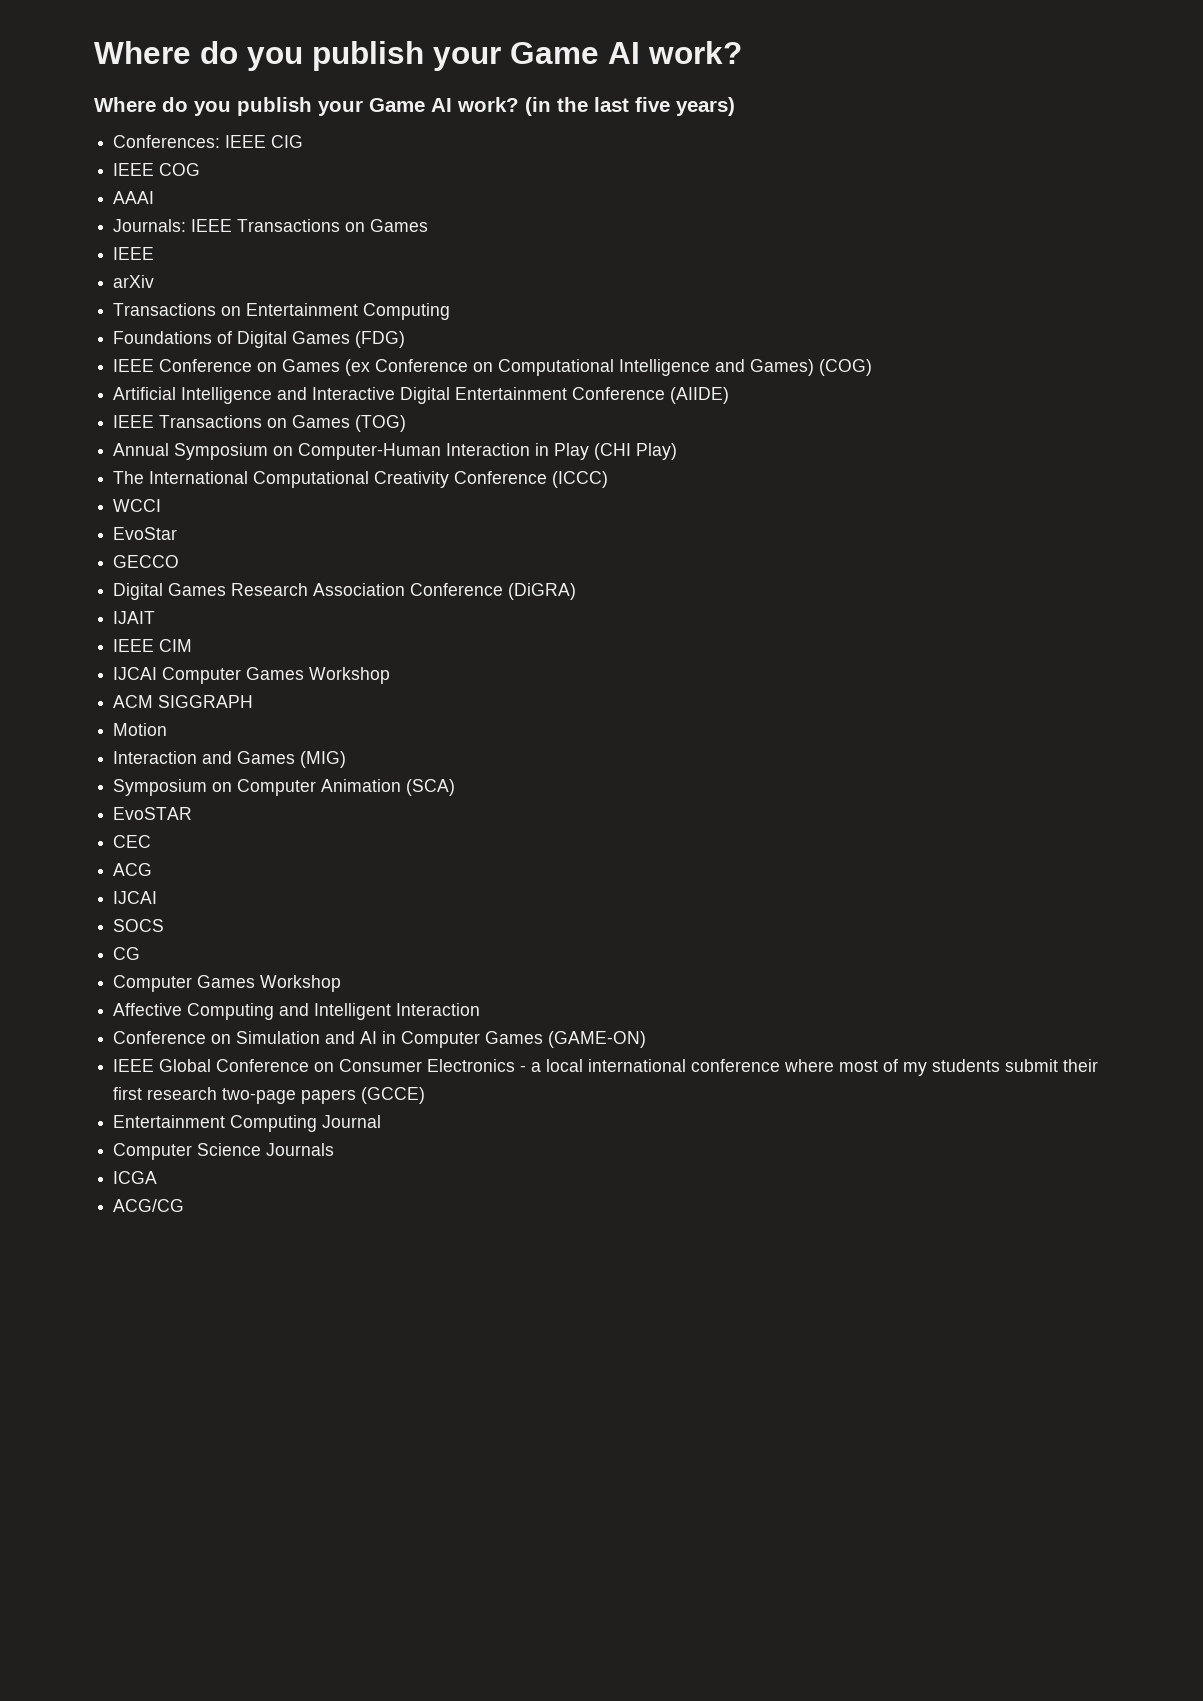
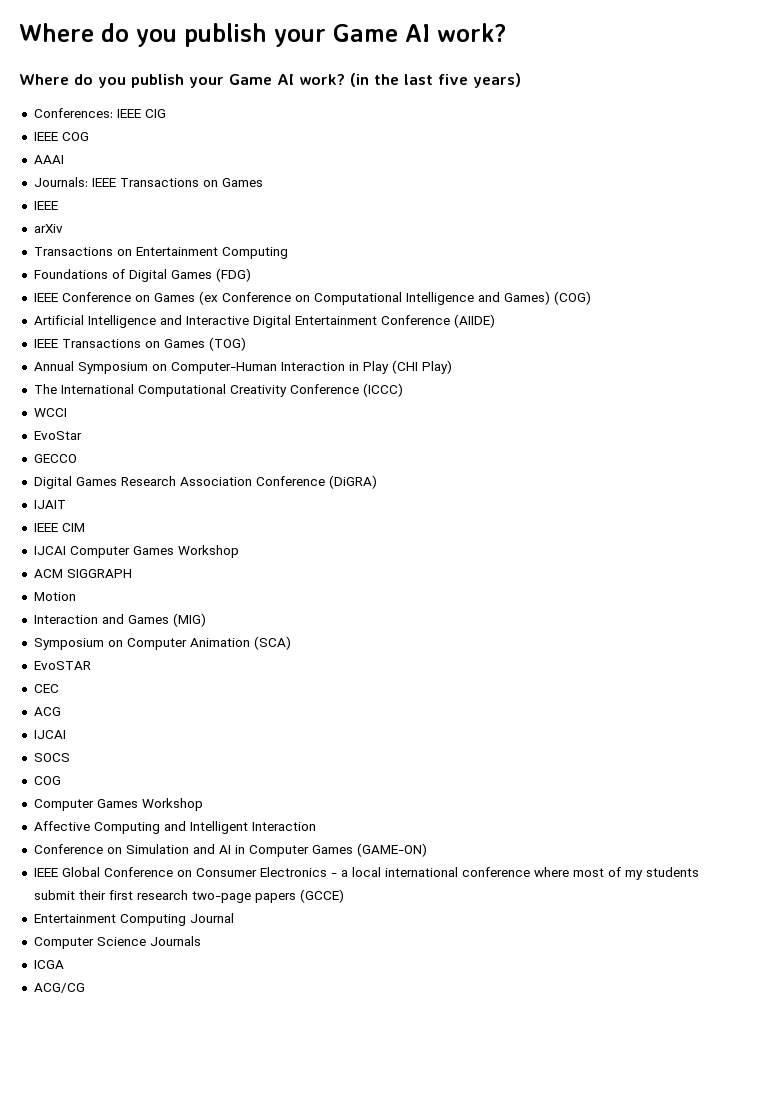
  SOCS
- CG
+ COG

